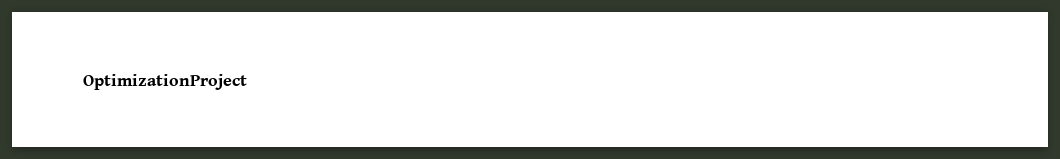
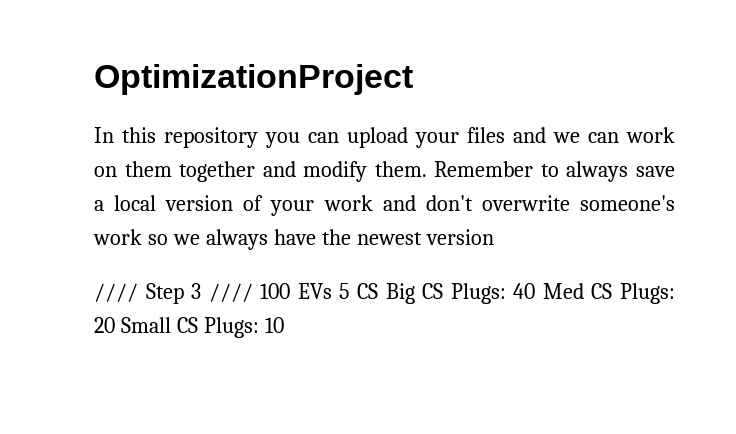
+ In this repository you can upload your files and we can work on them together and modify them. Remember to always save a local version of your work and don't overwrite someone's work so we always have the newest version
+ //// Step 3 //// 100 EVs 5 CS Big CS Plugs: 40 Med CS Plugs: 20 Small CS Plugs: 10

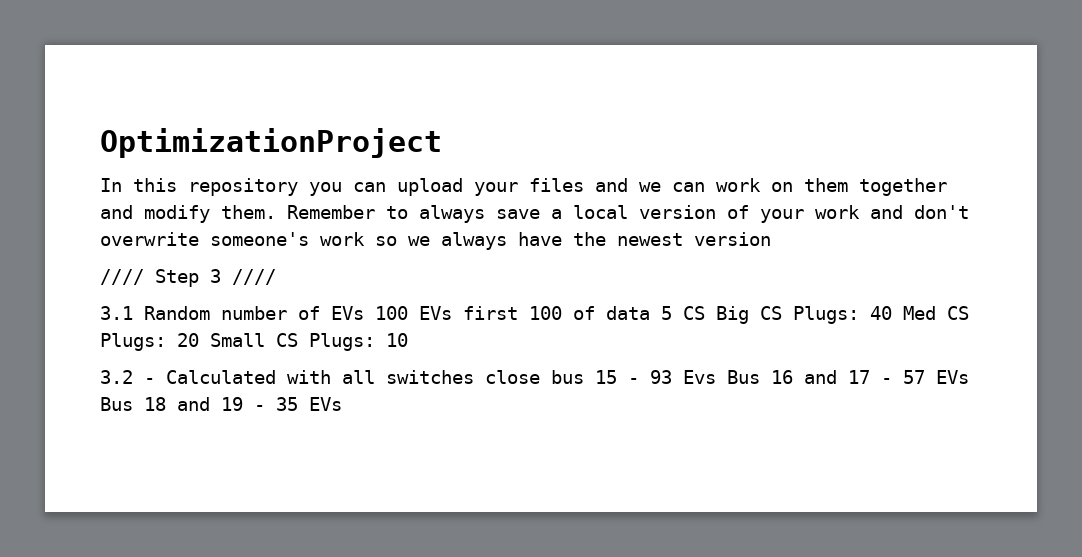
- //// Step 3 //// 100 EVs 5 CS Big CS Plugs: 40 Med CS Plugs: 20 Small CS Plugs: 10
+ //// Step 3 ////
+ 3.1 Random number of EVs 100 EVs first 100 of data 5 CS Big CS Plugs: 40 Med CS Plugs: 20 Small CS Plugs: 10
+ 3.2 - Calculated with all switches close bus 15 - 93 Evs Bus 16 and 17 - 57 EVs Bus 18 and 19 - 35 EVs

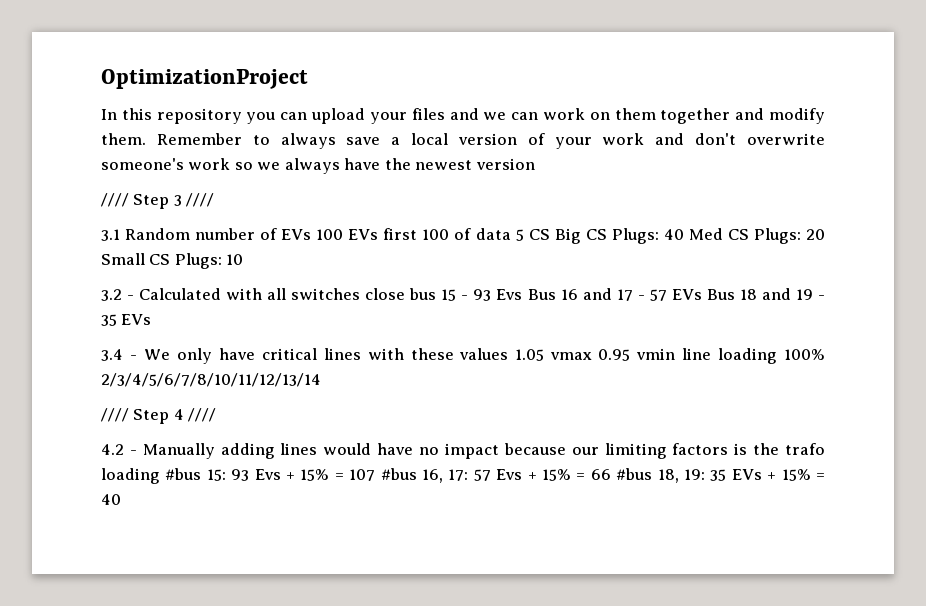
+ 3.4 - We only have critical lines with these values 1.05 vmax 0.95 vmin line loading 100% 2/3/4/5/6/7/8/10/11/12/13/14
+ //// Step 4 ////
+ 4.2 - Manually adding lines would have no impact because our limiting factors is the trafo loading #bus 15: 93 Evs + 15% = 107 #bus 16, 17: 57 Evs + 15% = 66 #bus 18, 19: 35 EVs + 15% = 40

